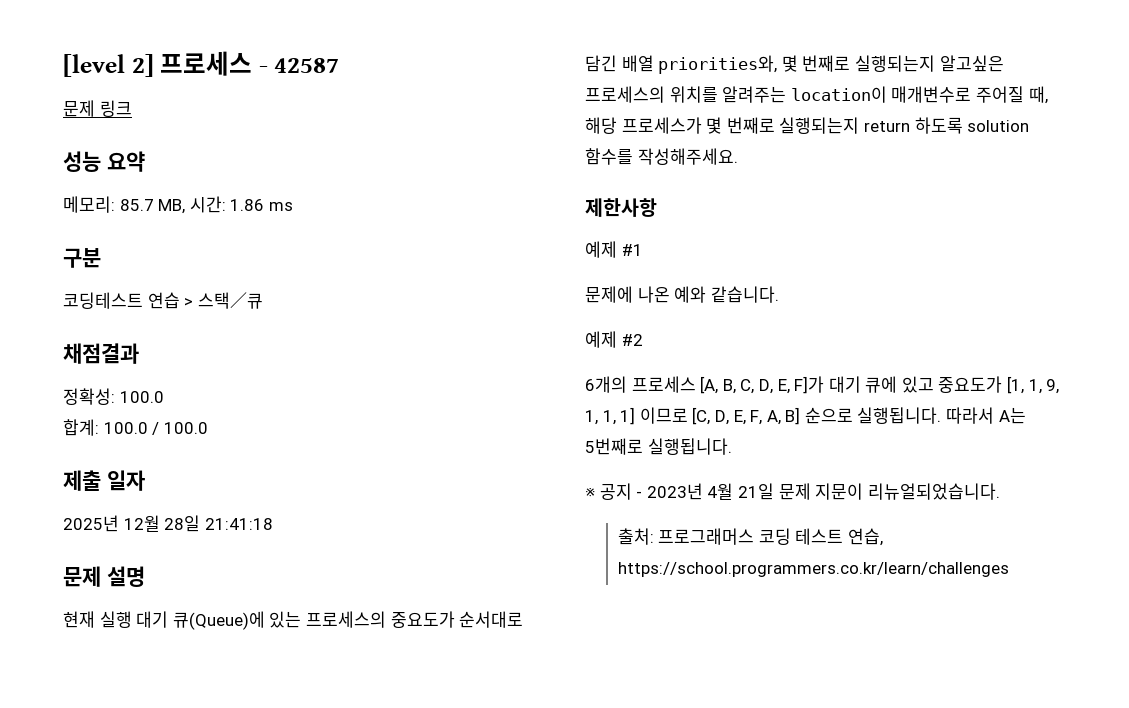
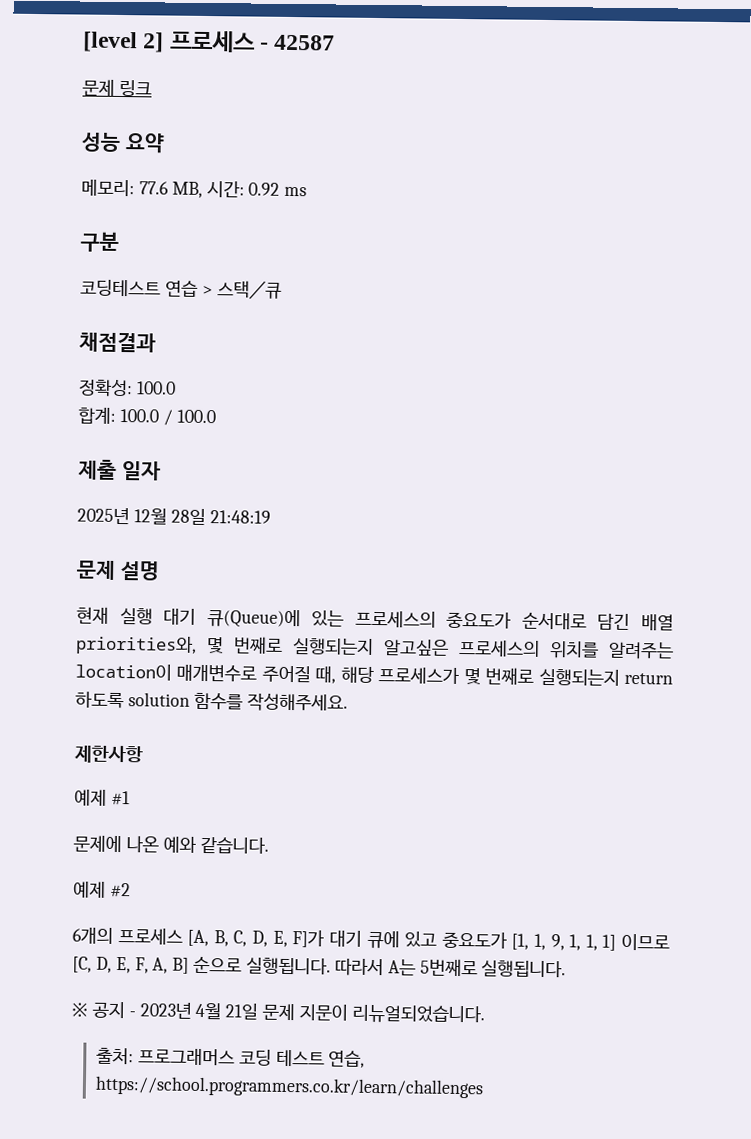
- 메모리: 85.7 MB, 시간: 1.86 ms
+ 메모리: 77.6 MB, 시간: 0.92 ms
- 2025년 12월 28일 21:41:18
+ 2025년 12월 28일 21:48:19

